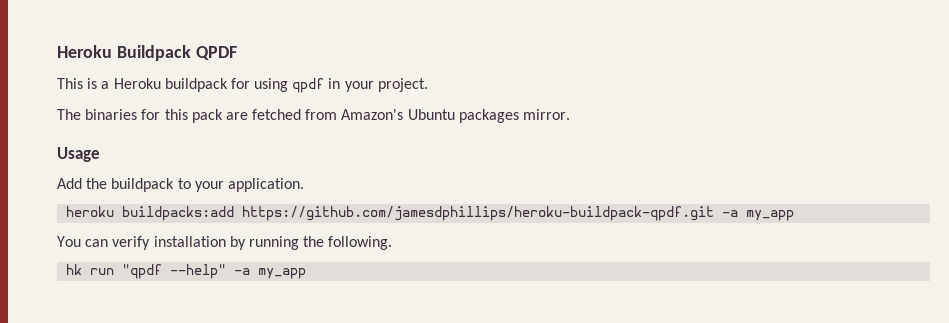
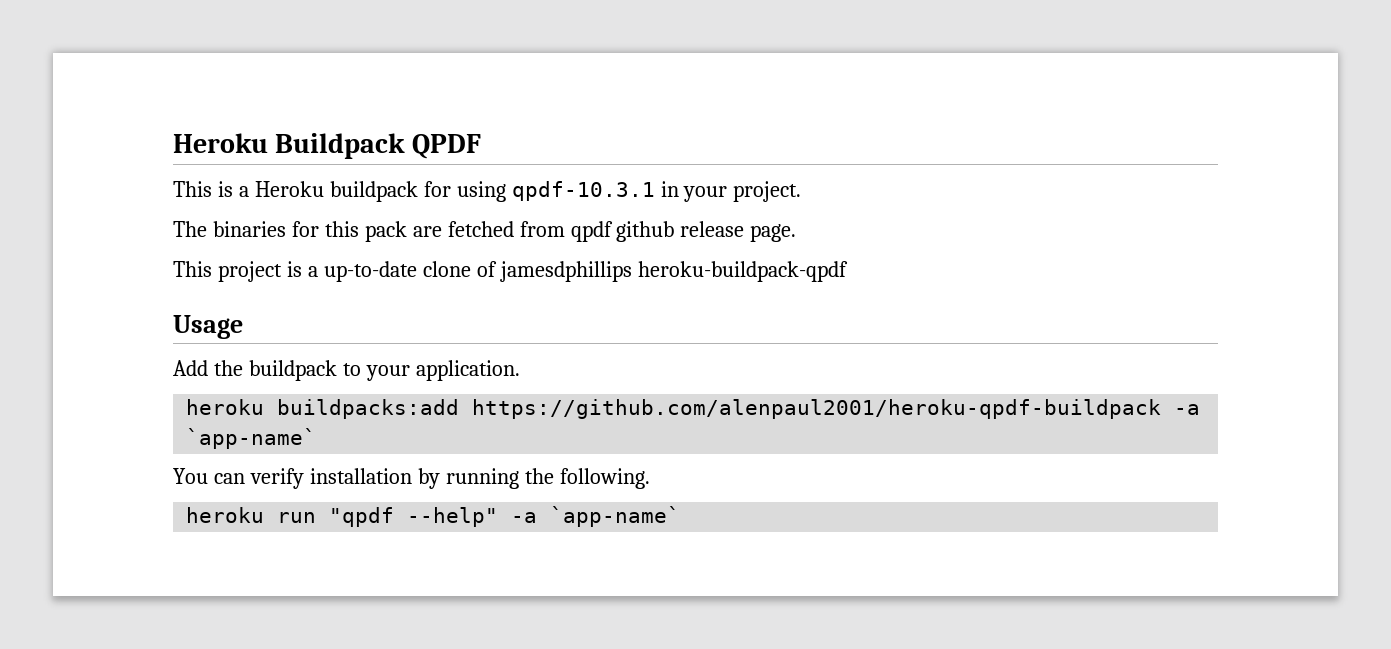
- This is a Heroku buildpack for using qpdf in your project.
+ This is a Heroku buildpack for using qpdf-10.3.1 in your project.
- The binaries for this pack are fetched from Amazon's Ubuntu packages mirror.
+ The binaries for this pack are fetched from qpdf github release page.
+ This project is a up-to-date clone of jamesdphillips heroku-buildpack-qpdf
- heroku buildpacks:add https://github.com/jamesdphillips/heroku-buildpack-qpdf.git -a my_app
+ heroku buildpacks:add https://github.com/alenpaul2001/heroku-qpdf-buildpack -a `app-name`
- hk run "qpdf --help" -a my_app
+ heroku run "qpdf --help" -a `app-name`

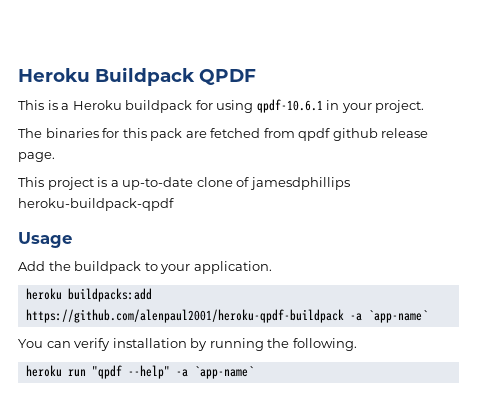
- This is a Heroku buildpack for using qpdf-10.3.1 in your project.
+ This is a Heroku buildpack for using qpdf-10.6.1 in your project.

